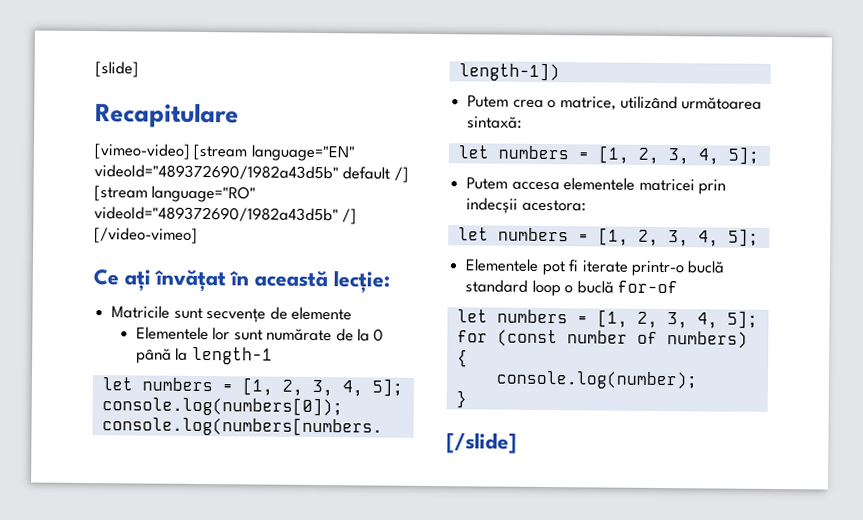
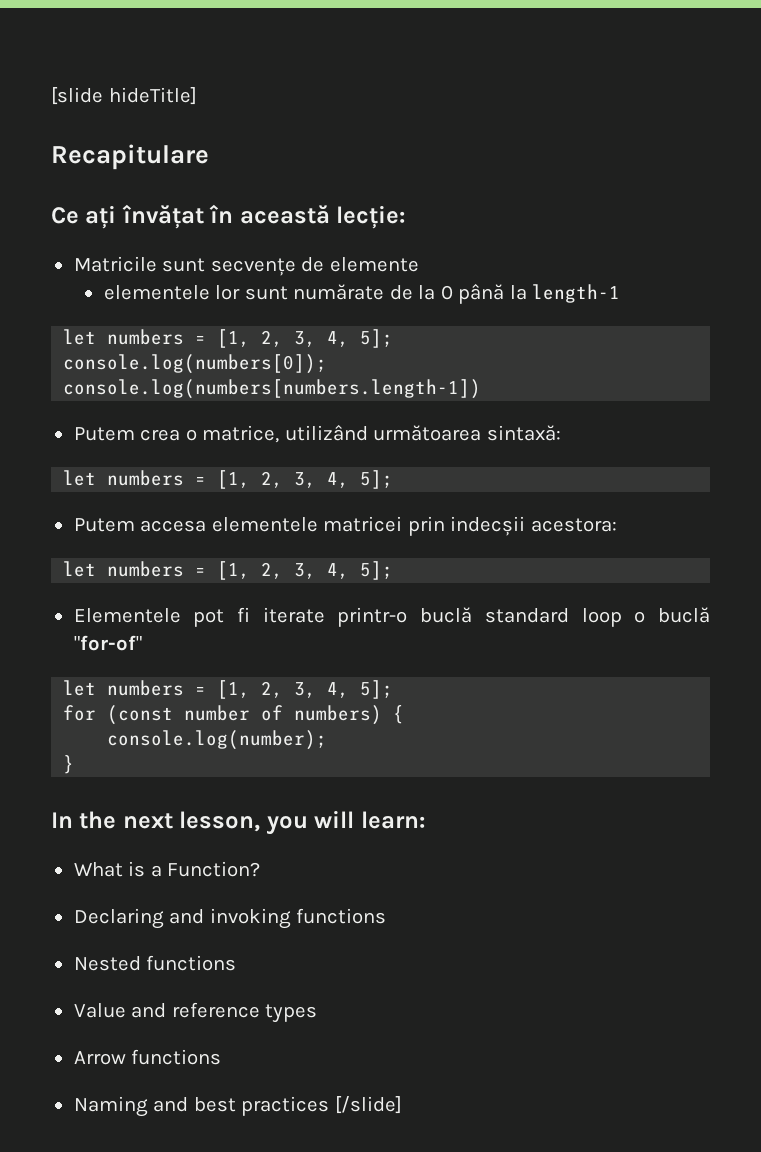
- [slide]
+ [slide hideTitle]
- [vimeo-video] [stream language="EN" videoId="489372690/1982a43d5b" default /] [stream language="RO" videoId="489372690/1982a43d5b" /] [/video-vimeo]
- Elementele lor sunt numărate de la 0 până la length-1
+ elementele lor sunt numărate de la 0 până la length-1
- Elementele pot fi iterate printr-o buclă standard loop o buclă for-of
+ Elementele pot fi iterate printr-o buclă standard loop o buclă "for-of"
- [/slide]
+ In the next lesson, you will learn:
+ What is a Function?
+ Declaring and invoking functions
+ Nested functions
+ Value and reference types
+ Arrow functions
+ Naming and best practices [/slide]

